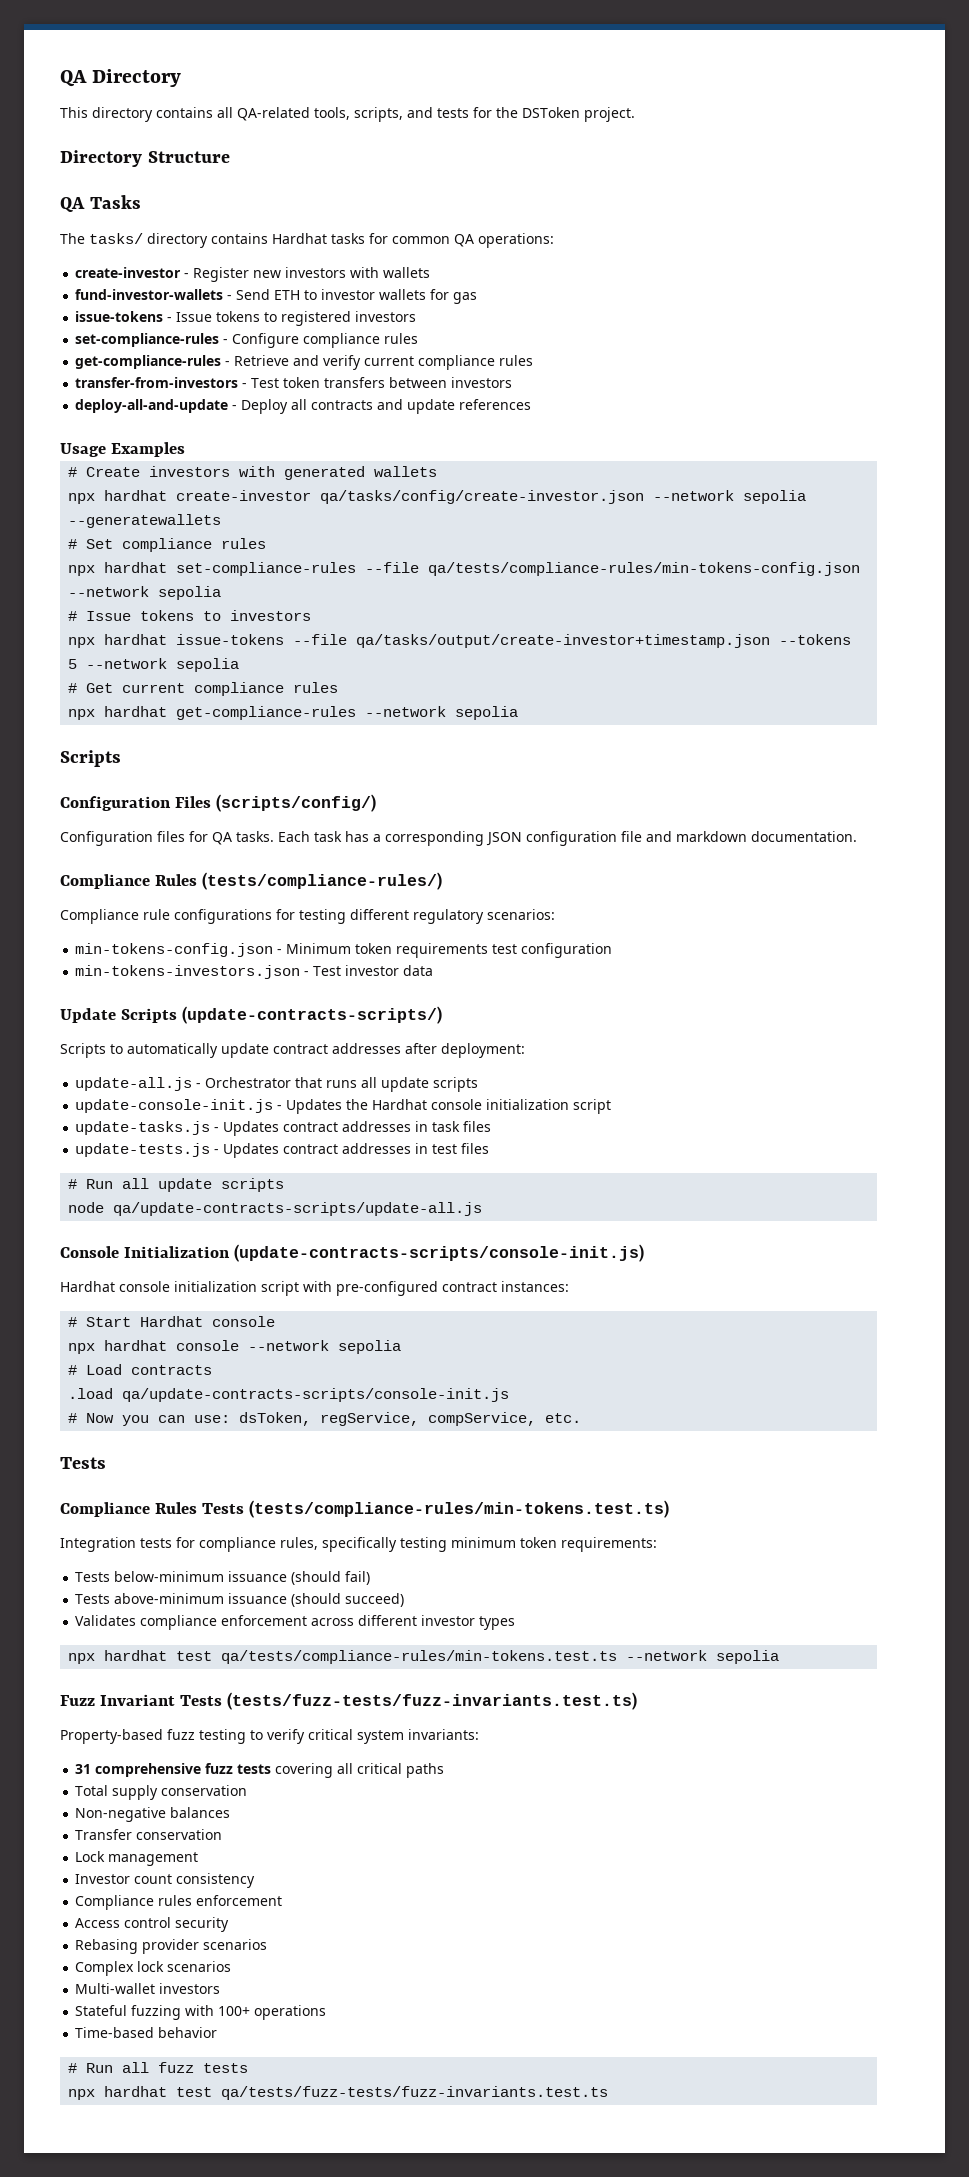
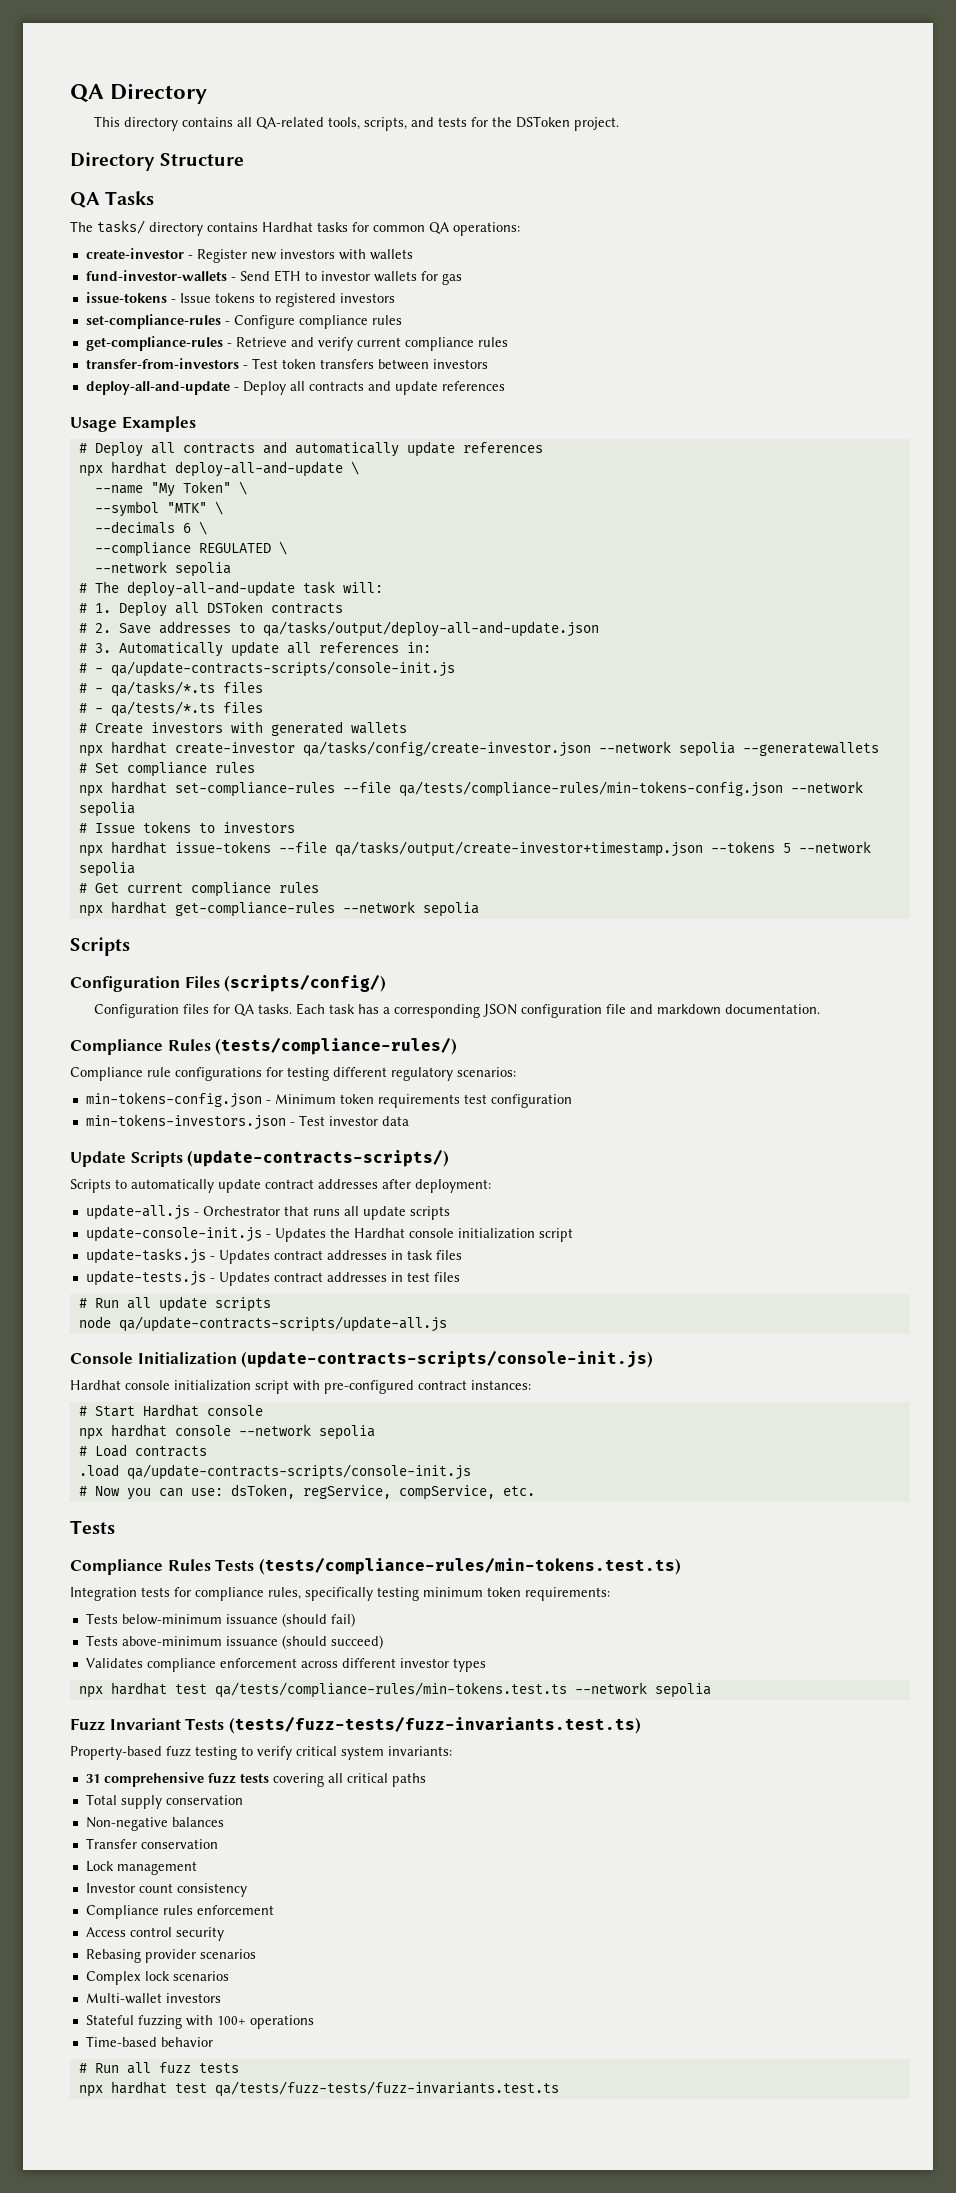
+ # Deploy all contracts and automatically update references
+ npx hardhat deploy-all-and-update \
+ --name "My Token" \
+ --symbol "MTK" \
+ --decimals 6 \
+ --compliance REGULATED \
+ --network sepolia
+ # The deploy-all-and-update task will:
+ # 1. Deploy all DSToken contracts
+ # 2. Save addresses to qa/tasks/output/deploy-all-and-update.json
+ # 3. Automatically update all references in:
+ # - qa/update-contracts-scripts/console-init.js
+ # - qa/tasks/*.ts files
+ # - qa/tests/*.ts files

